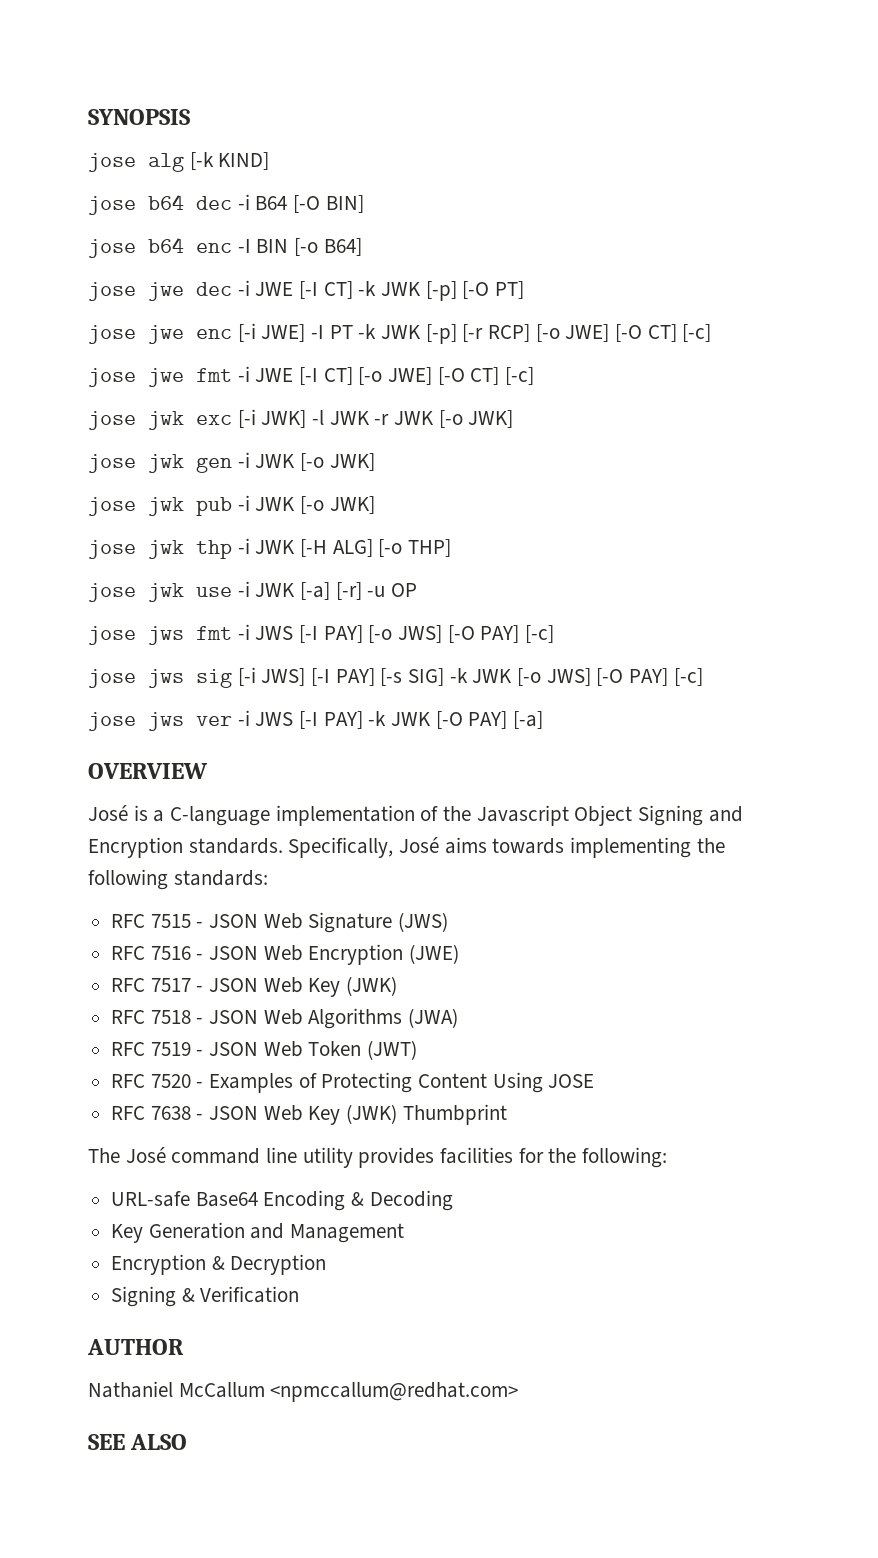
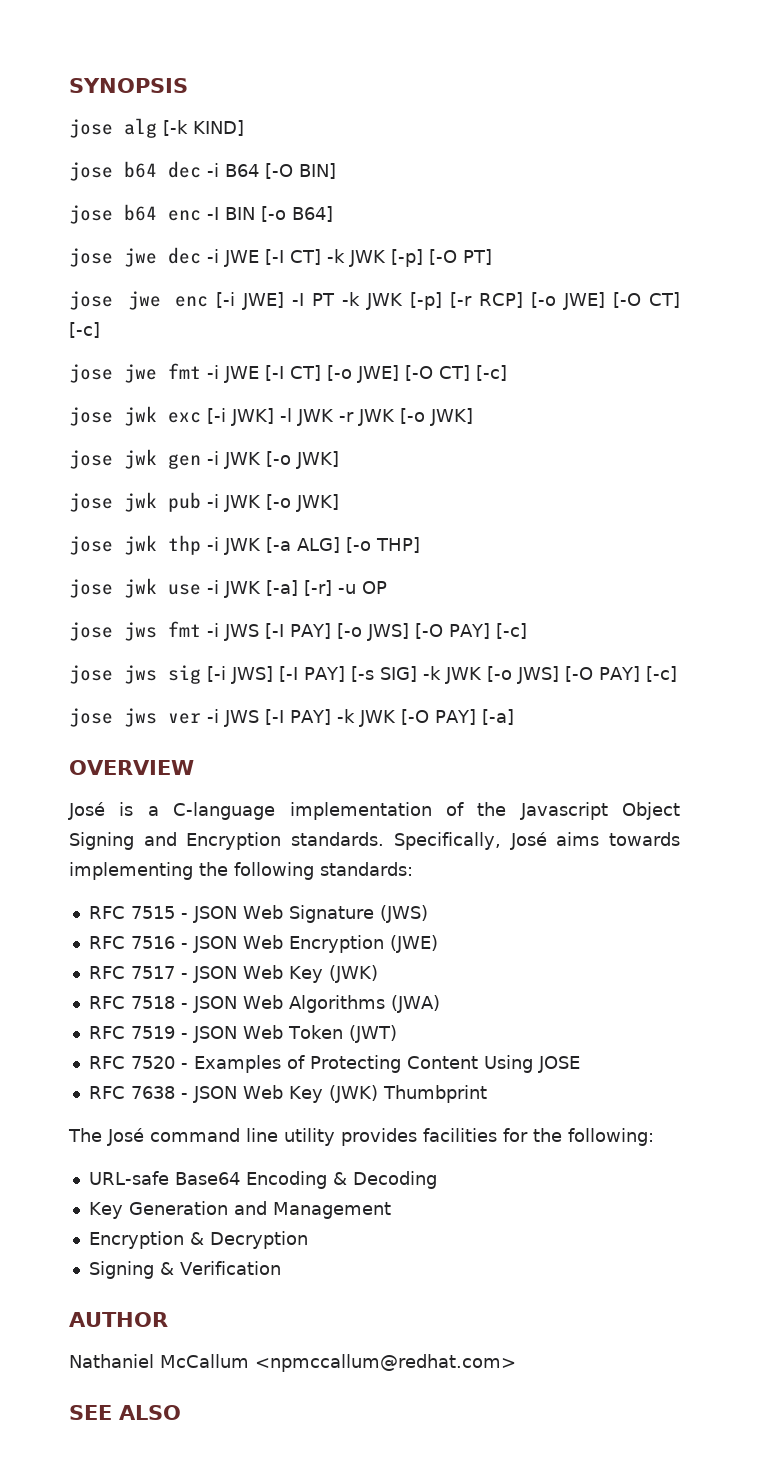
- jose jwk thp -i JWK [-H ALG] [-o THP]
+ jose jwk thp -i JWK [-a ALG] [-o THP]

